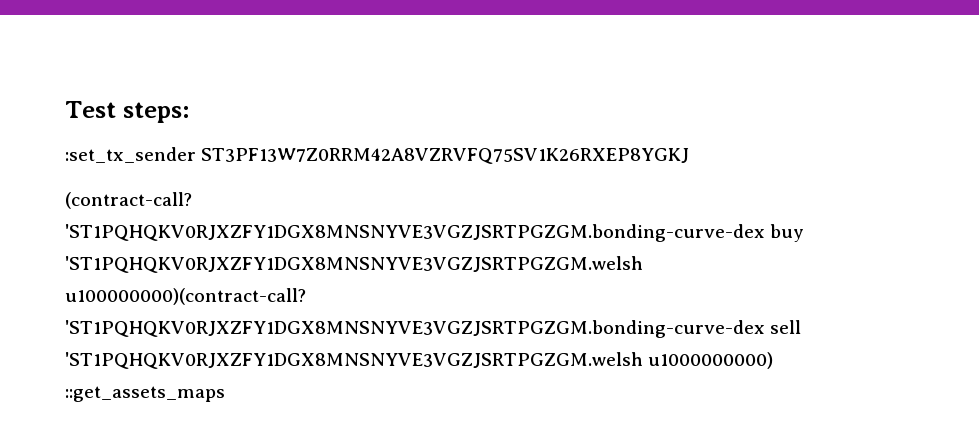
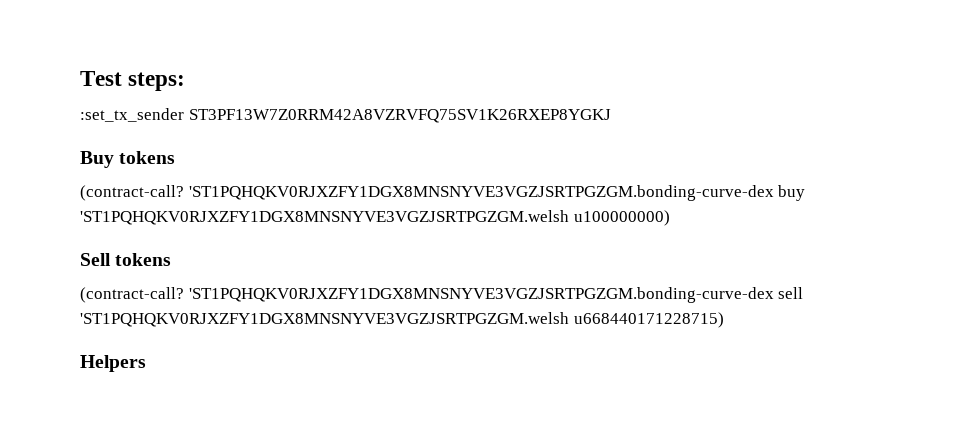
+ Buy tokens
- 'ST1PQHQKV0RJXZFY1DGX8MNSNYVE3VGZJSRTPGZGM.bonding-curve-dex buy 'ST1PQHQKV0RJXZFY1DGX8MNSNYVE3VGZJSRTPGZGM.welsh u100000000)(contract-call?
+ 'ST1PQHQKV0RJXZFY1DGX8MNSNYVE3VGZJSRTPGZGM.bonding-curve-dex buy 'ST1PQHQKV0RJXZFY1DGX8MNSNYVE3VGZJSRTPGZGM.welsh u100000000)
+ Sell tokens
+ (contract-call?
- 'ST1PQHQKV0RJXZFY1DGX8MNSNYVE3VGZJSRTPGZGM.bonding-curve-dex sell 'ST1PQHQKV0RJXZFY1DGX8MNSNYVE3VGZJSRTPGZGM.welsh u1000000000) ::get_assets_maps
+ 'ST1PQHQKV0RJXZFY1DGX8MNSNYVE3VGZJSRTPGZGM.bonding-curve-dex sell 'ST1PQHQKV0RJXZFY1DGX8MNSNYVE3VGZJSRTPGZGM.welsh u668440171228715)
+ Helpers

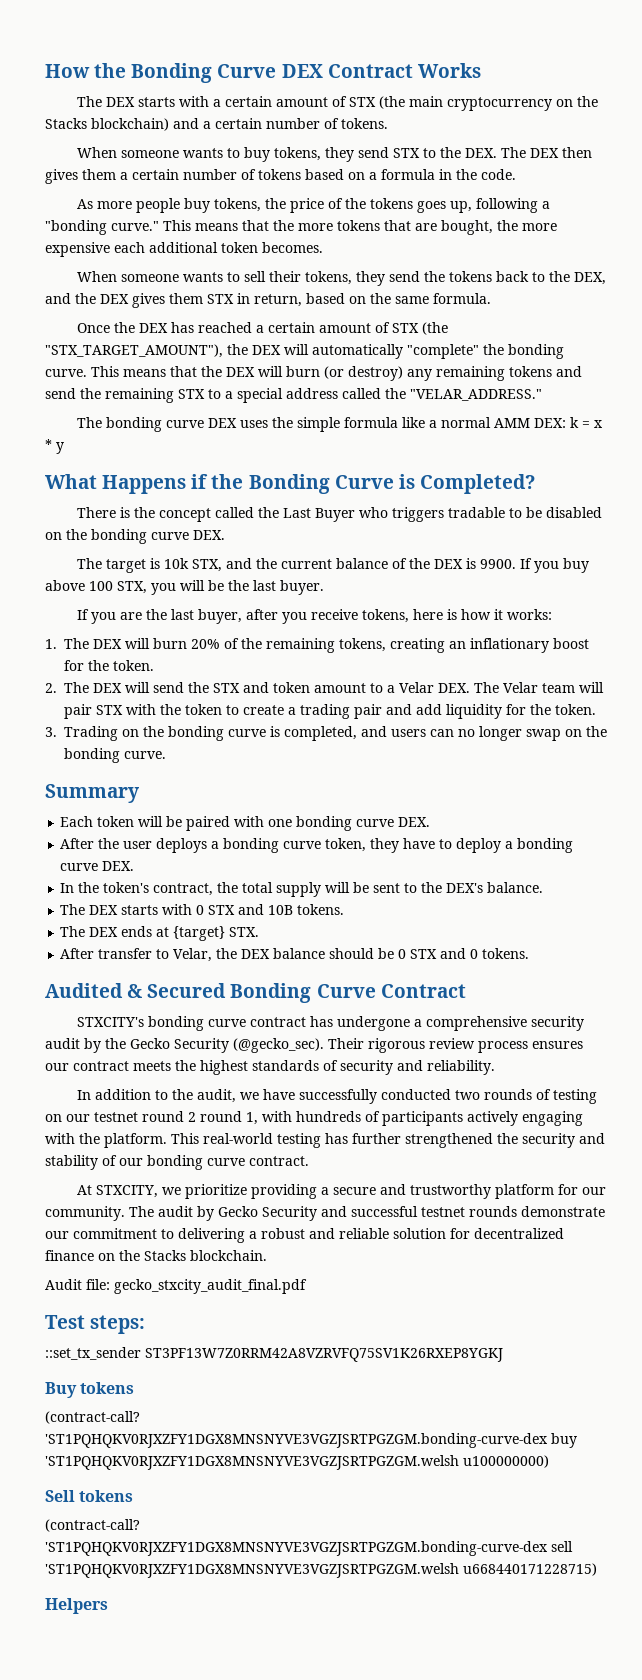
+ How the Bonding Curve DEX Contract Works
+ The DEX starts with a certain amount of STX (the main cryptocurrency on the Stacks blockchain) and a certain number of tokens.
+ When someone wants to buy tokens, they send STX to the DEX. The DEX then gives them a certain number of tokens based on a formula in the code.
+ As more people buy tokens, the price of the tokens goes up, following a "bonding curve." This means that the more tokens that are bought, the more expensive each additional token becomes.
+ When someone wants to sell their tokens, they send the tokens back to the DEX, and the DEX gives them STX in return, based on the same formula.
+ Once the DEX has reached a certain amount of STX (the "STX_TARGET_AMOUNT"), the DEX will automatically "complete" the bonding curve. This means that the DEX will burn (or destroy) any remaining tokens and send the remaining STX to a special address called the "VELAR_ADDRESS."
+ The bonding curve DEX uses the simple formula like a normal AMM DEX: k = x * y
+ What Happens if the Bonding Curve is Completed?
+ There is the concept called the Last Buyer who triggers tradable to be disabled on the bonding curve DEX.
+ The target is 10k STX, and the current balance of the DEX is 9900. If you buy above 100 STX, you will be the last buyer.
+ If you are the last buyer, after you receive tokens, here is how it works:
+ 1. The DEX will burn 20% of the remaining tokens, creating an inflationary boost for the token.
+ 2. The DEX will send the STX and token amount to a Velar DEX. The Velar team will pair STX with the token to create a trading pair and add liquidity for the token.
+ 3. Trading on the bonding curve is completed, and users can no longer swap on the bonding curve.
+ Summary
+ Each token will be paired with one bonding curve DEX.
+ After the user deploys a bonding curve token, they have to deploy a bonding curve DEX.
+ In the token's contract, the total supply will be sent to the DEX's balance.
+ The DEX starts with 0 STX and 10B tokens.
+ The DEX ends at {target} STX.
+ After transfer to Velar, the DEX balance should be 0 STX and 0 tokens.
+ Audited & Secured Bonding Curve Contract
+ STXCITY's bonding curve contract has undergone a comprehensive security audit by the Gecko Security (@gecko_sec). Their rigorous review process ensures our contract meets the highest standards of security and reliability.
+ In addition to the audit, we have successfully conducted two rounds of testing on our testnet round 2 round 1, with hundreds of participants actively engaging with the platform. This real-world testing has further strengthened the security and stability of our bonding curve contract.
+ At STXCITY, we prioritize providing a secure and trustworthy platform for our community. The audit by Gecko Security and successful testnet rounds demonstrate our commitment to delivering a robust and reliable solution for decentralized finance on the Stacks blockchain.
+ Audit file: gecko_stxcity_audit_final.pdf
- :set_tx_sender ST3PF13W7Z0RRM42A8VZRVFQ75SV1K26RXEP8YGKJ
+ ::set_tx_sender ST3PF13W7Z0RRM42A8VZRVFQ75SV1K26RXEP8YGKJ

